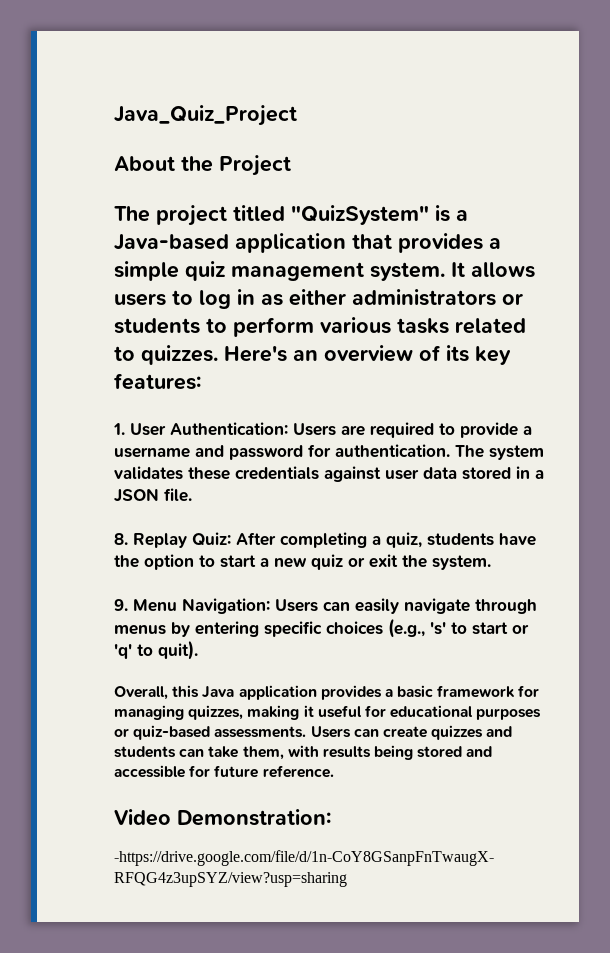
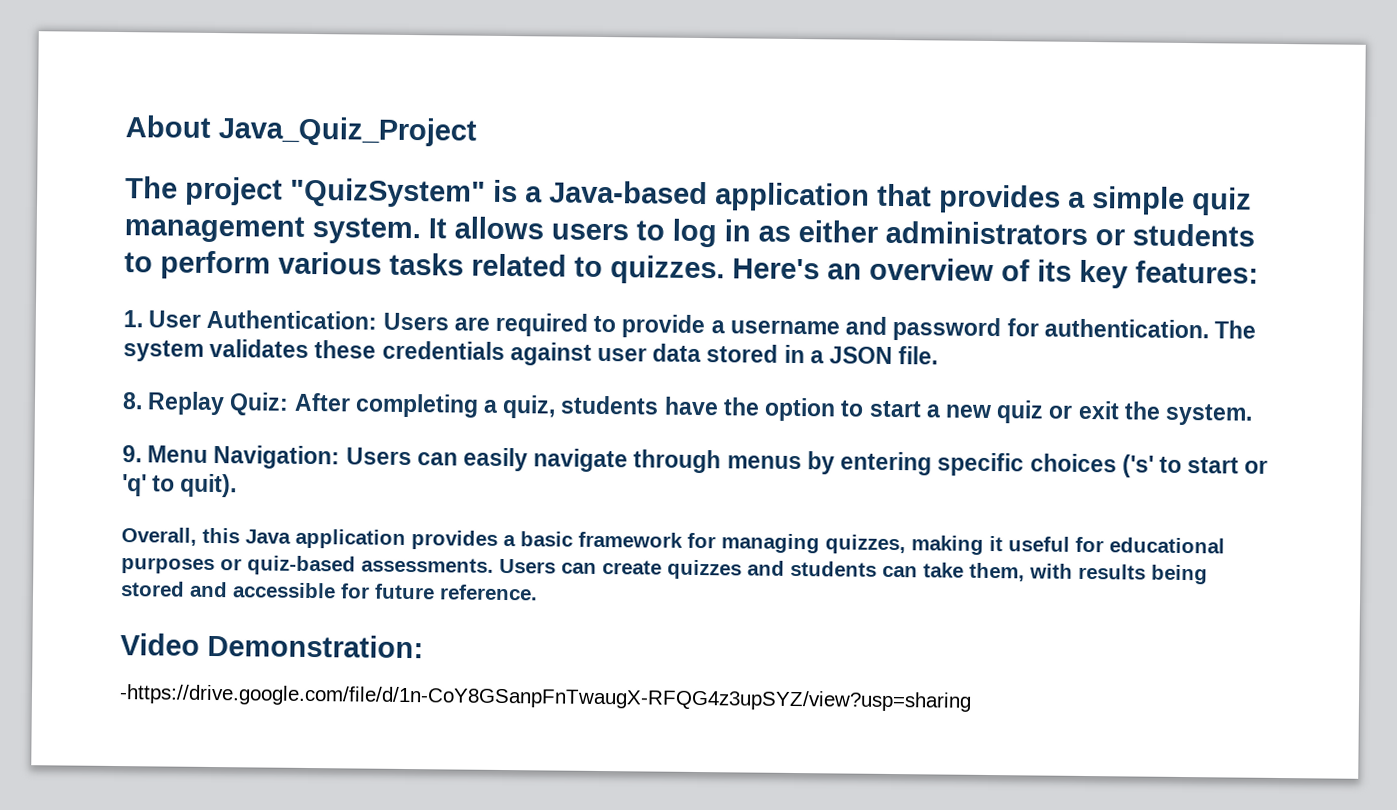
- Java_Quiz_Project
+ About Java_Quiz_Project
- About the Project
- The project titled "QuizSystem" is a Java-based application that provides a simple quiz management system.
+ The project "QuizSystem" is a Java-based application that provides a simple quiz management system.
- 9. Menu Navigation: Users can easily navigate through menus by entering specific choices (e.g., 's' to start or 'q' to quit).
+ 9. Menu Navigation: Users can easily navigate through menus by entering specific choices ('s' to start or 'q' to quit).

